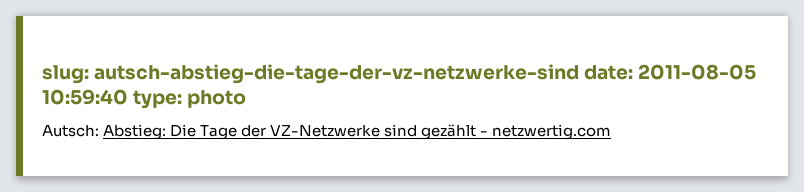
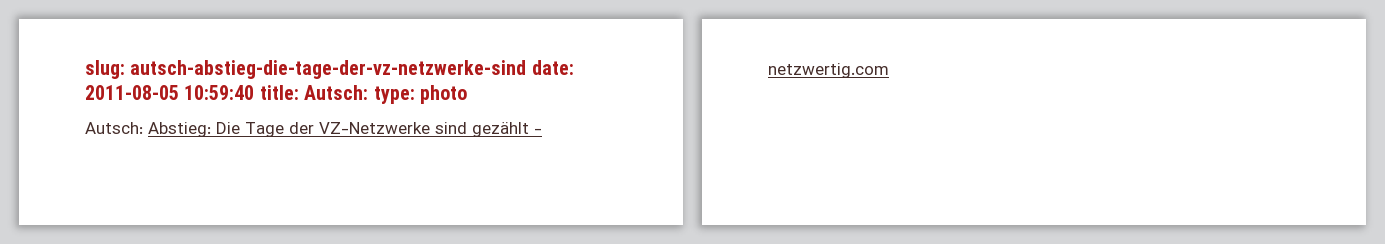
- slug: autsch-abstieg-die-tage-der-vz-netzwerke-sind date: 2011-08-05 10:59:40 type: photo
+ slug: autsch-abstieg-die-tage-der-vz-netzwerke-sind date: 2011-08-05 10:59:40 title: Autsch: type: photo

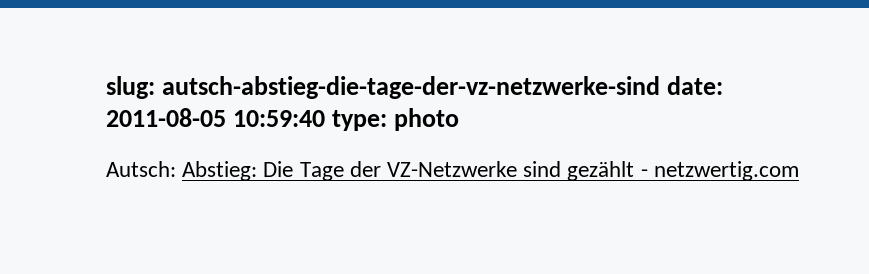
- slug: autsch-abstieg-die-tage-der-vz-netzwerke-sind date: 2011-08-05 10:59:40 title: Autsch: type: photo
+ slug: autsch-abstieg-die-tage-der-vz-netzwerke-sind date: 2011-08-05 10:59:40 type: photo

